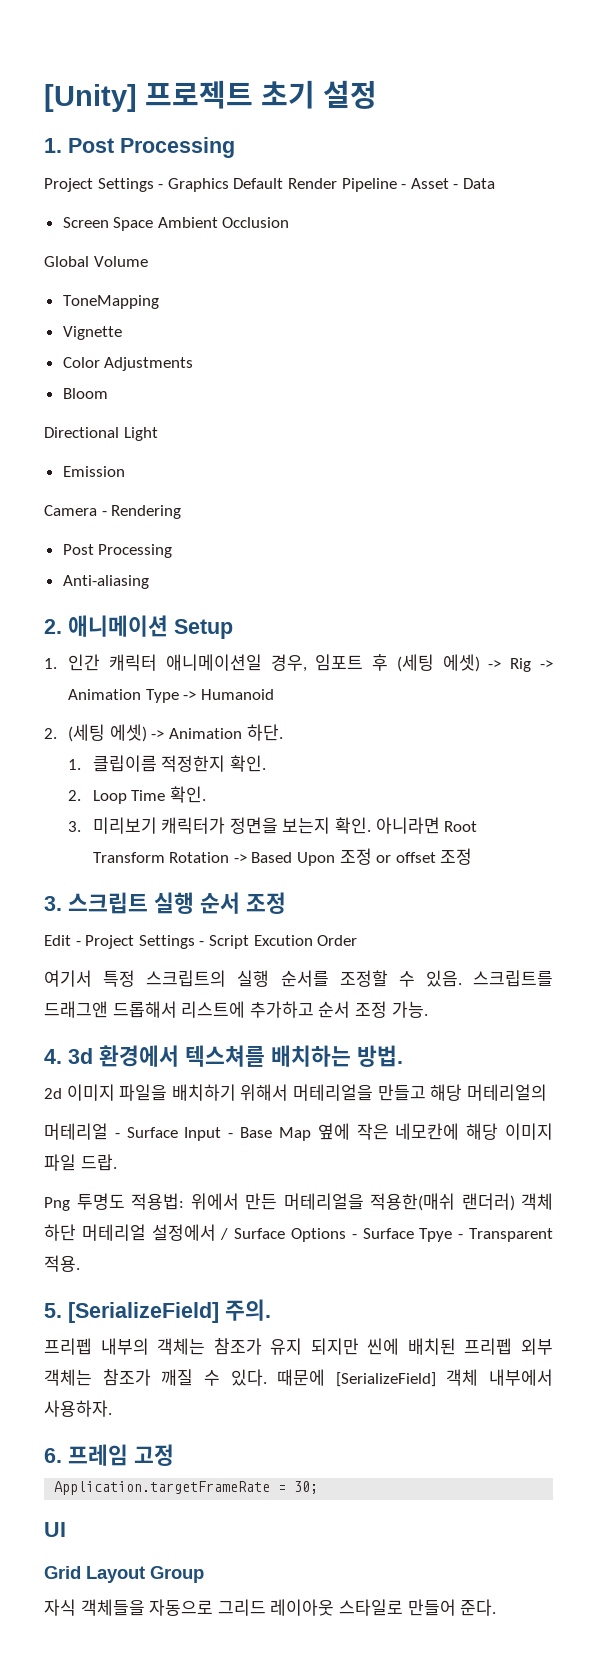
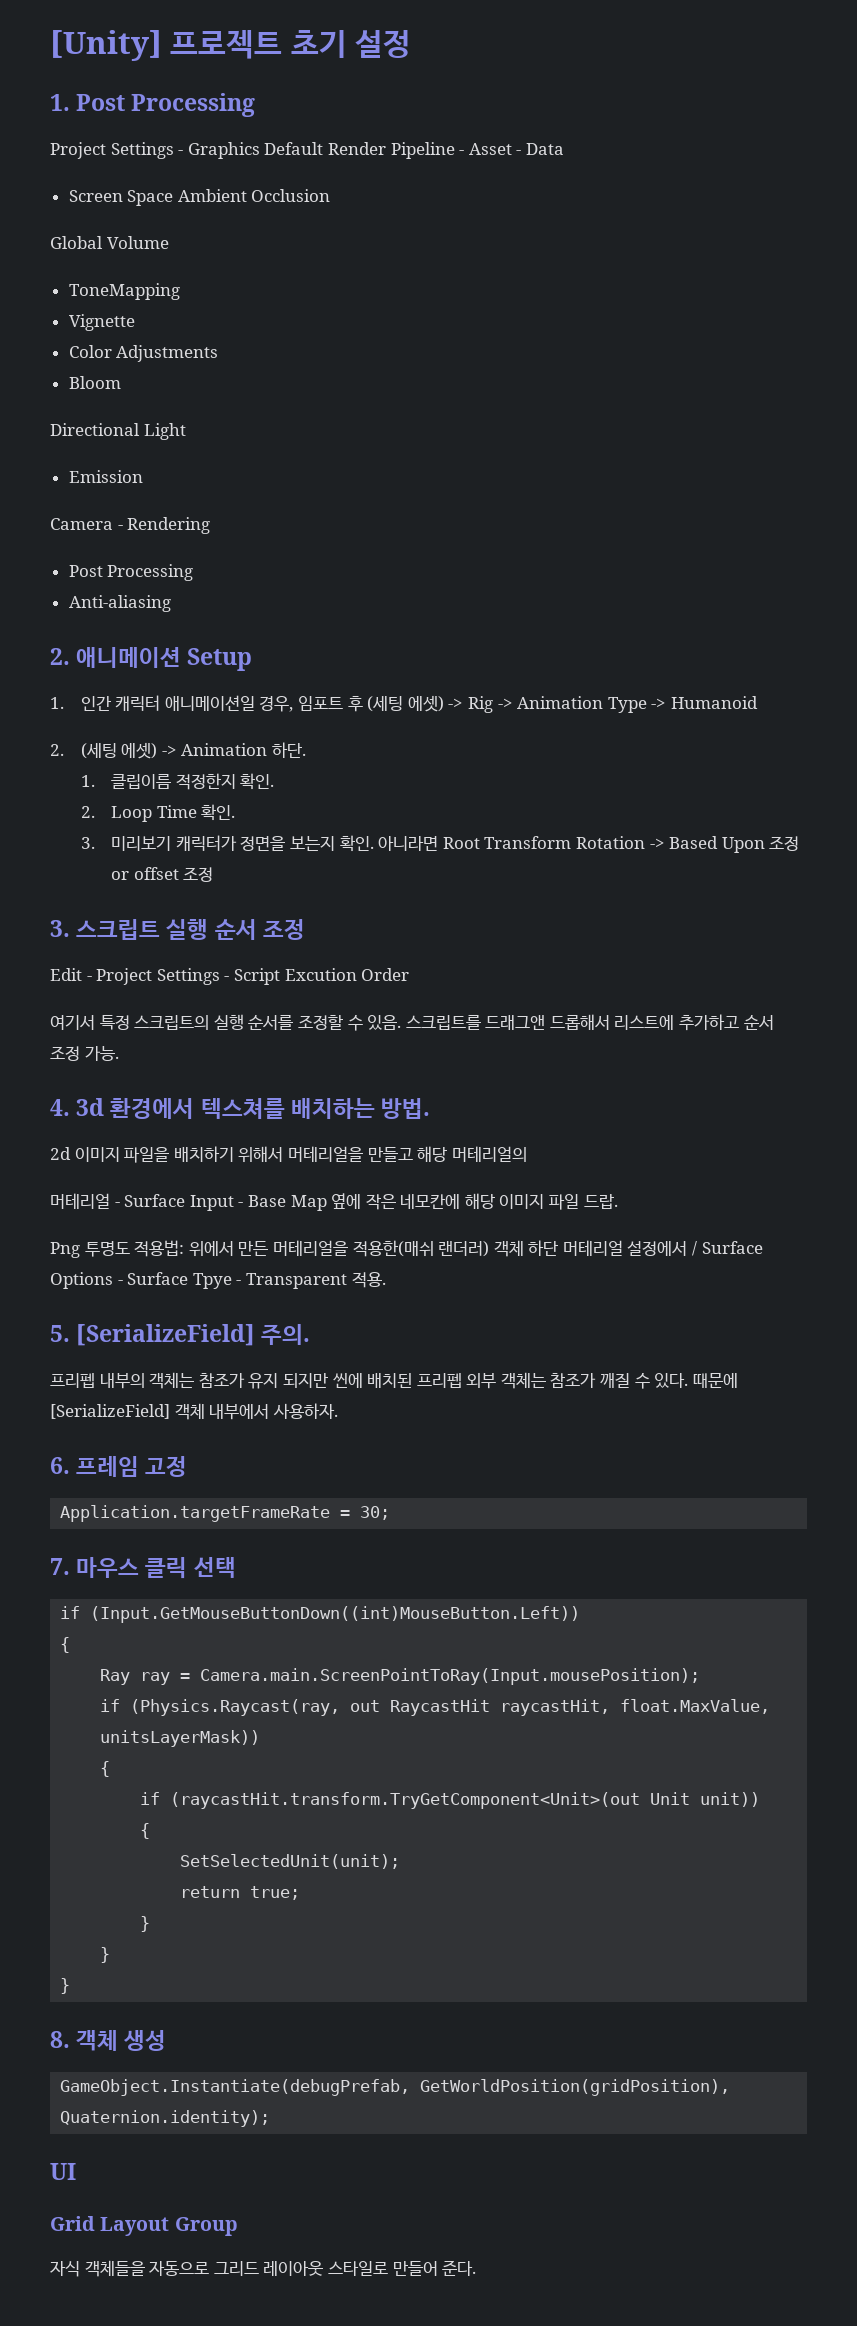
+ 7. 마우스 클릭 선택
+ if (Input.GetMouseButtonDown((int)MouseButton.Left))
+ {
+ Ray ray = Camera.main.ScreenPointToRay(Input.mousePosition);
+ if (Physics.Raycast(ray, out RaycastHit raycastHit, float.MaxValue, unitsLayerMask))
+ {
+ if (raycastHit.transform.TryGetComponent<Unit>(out Unit unit))
+ {
+ SetSelectedUnit(unit);
+ return true;
+ }
+ }
+ }
+ 8. 객체 생성
+ GameObject.Instantiate(debugPrefab, GetWorldPosition(gridPosition), Quaternion.identity);

